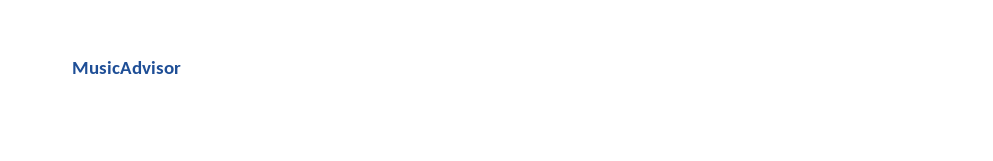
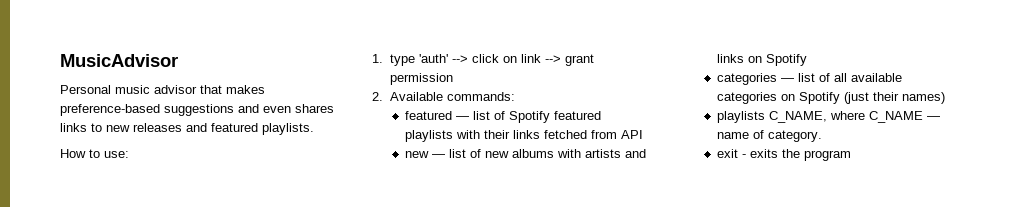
+ Personal music advisor that makes preference-based suggestions and even shares links to new releases and featured playlists.
+ How to use:
+ 1. type 'auth' --> click on link --> grant permission
+ 2. Available commands:
+ featured — list of Spotify featured playlists with their links fetched from API
+ new — list of new albums with artists and links on Spotify
+ categories — list of all available categories on Spotify (just their names)
+ playlists C_NAME, where C_NAME — name of category.
+ exit - exits the program

